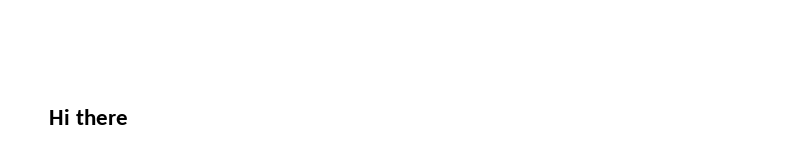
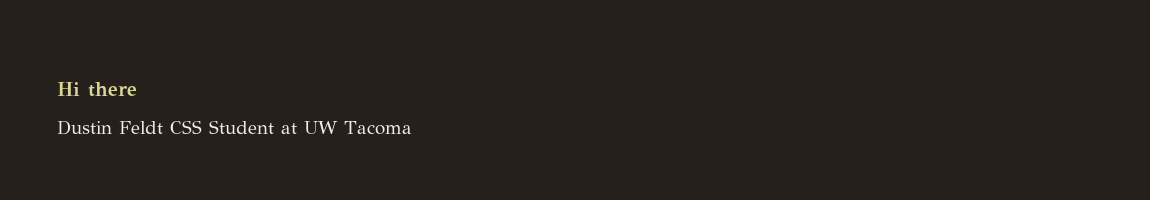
+ Dustin Feldt CSS Student at UW Tacoma

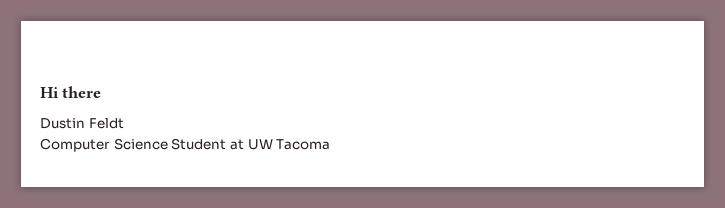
- Dustin Feldt CSS Student at UW Tacoma
+ Dustin Feldt
+ Computer Science Student at UW Tacoma

